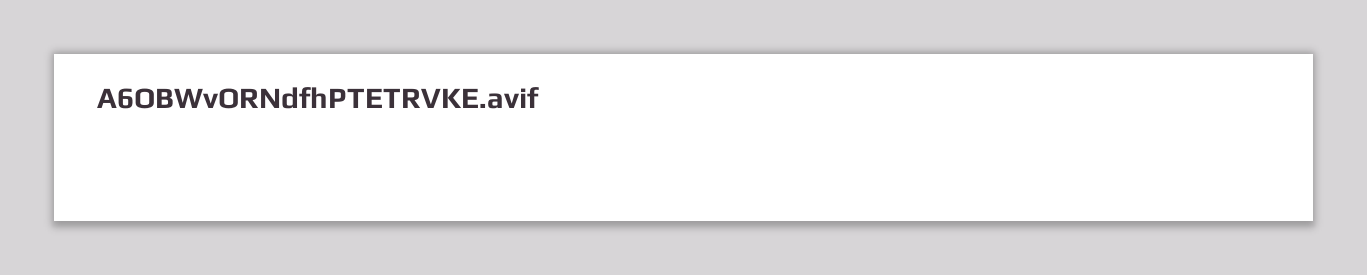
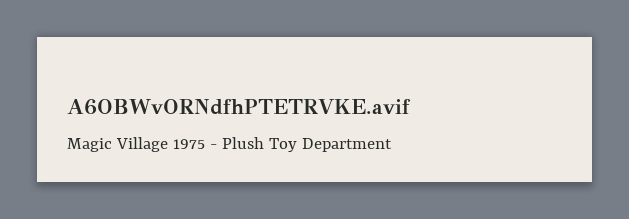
+ Magic Village 1975 - Plush Toy Department

